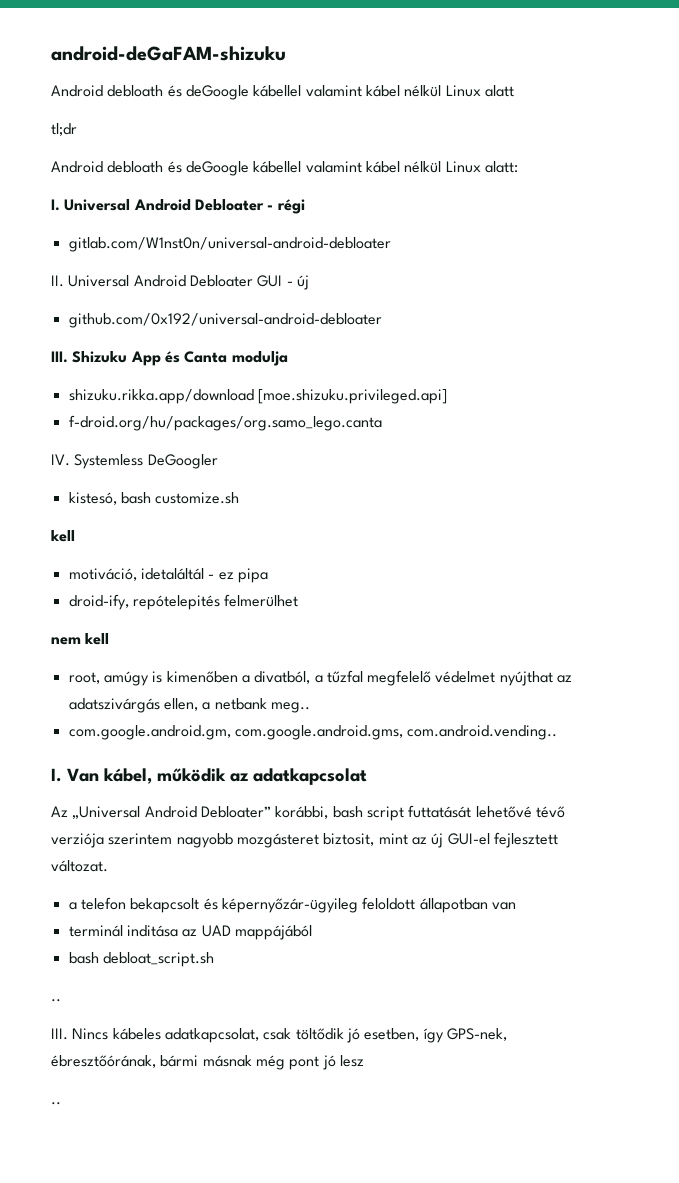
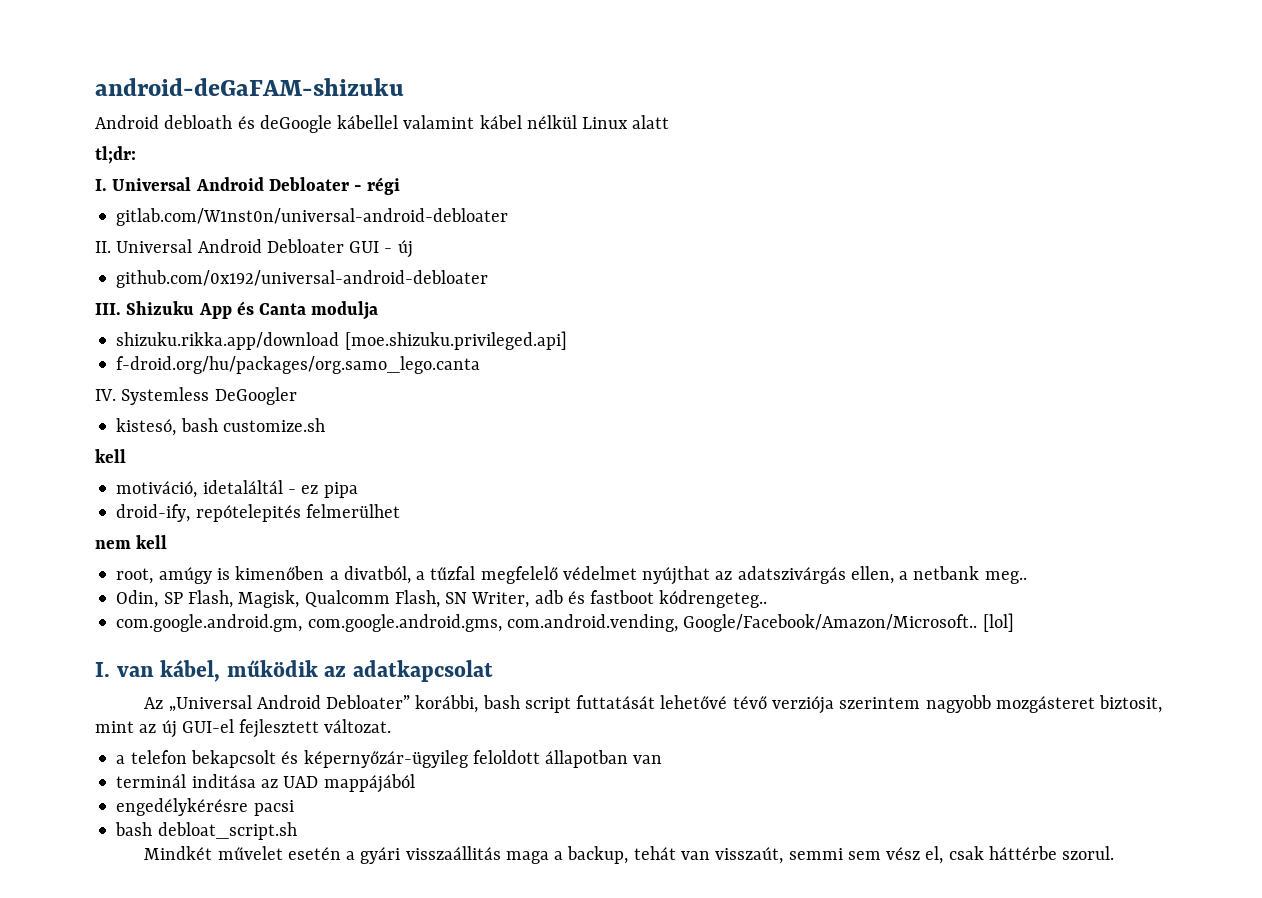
- tl;dr
- Android debloath és deGoogle kábellel valamint kábel nélkül Linux alatt:
+ tl;dr:
+ Odin, SP Flash, Magisk, Qualcomm Flash, SN Writer, adb és fastboot kódrengeteg..
- com.google.android.gm, com.google.android.gms, com.android.vending..
- I. Van kábel, működik az adatkapcsolat
+ com.google.android.gm, com.google.android.gms, com.android.vending, Google/Facebook/Amazon/Microsoft.. [lol]
+ I. van kábel, működik az adatkapcsolat
+ engedélykérésre pacsi
  bash debloat_script.sh
- ..
- III. Nincs kábeles adatkapcsolat, csak töltődik jó esetben, így GPS-nek, ébresztőórának, bármi másnak még pont jó lesz
- ..
+ Mindkét művelet esetén a gyári visszaállitás maga a backup, tehát van visszaút, semmi sem vész el, csak háttérbe szorul.

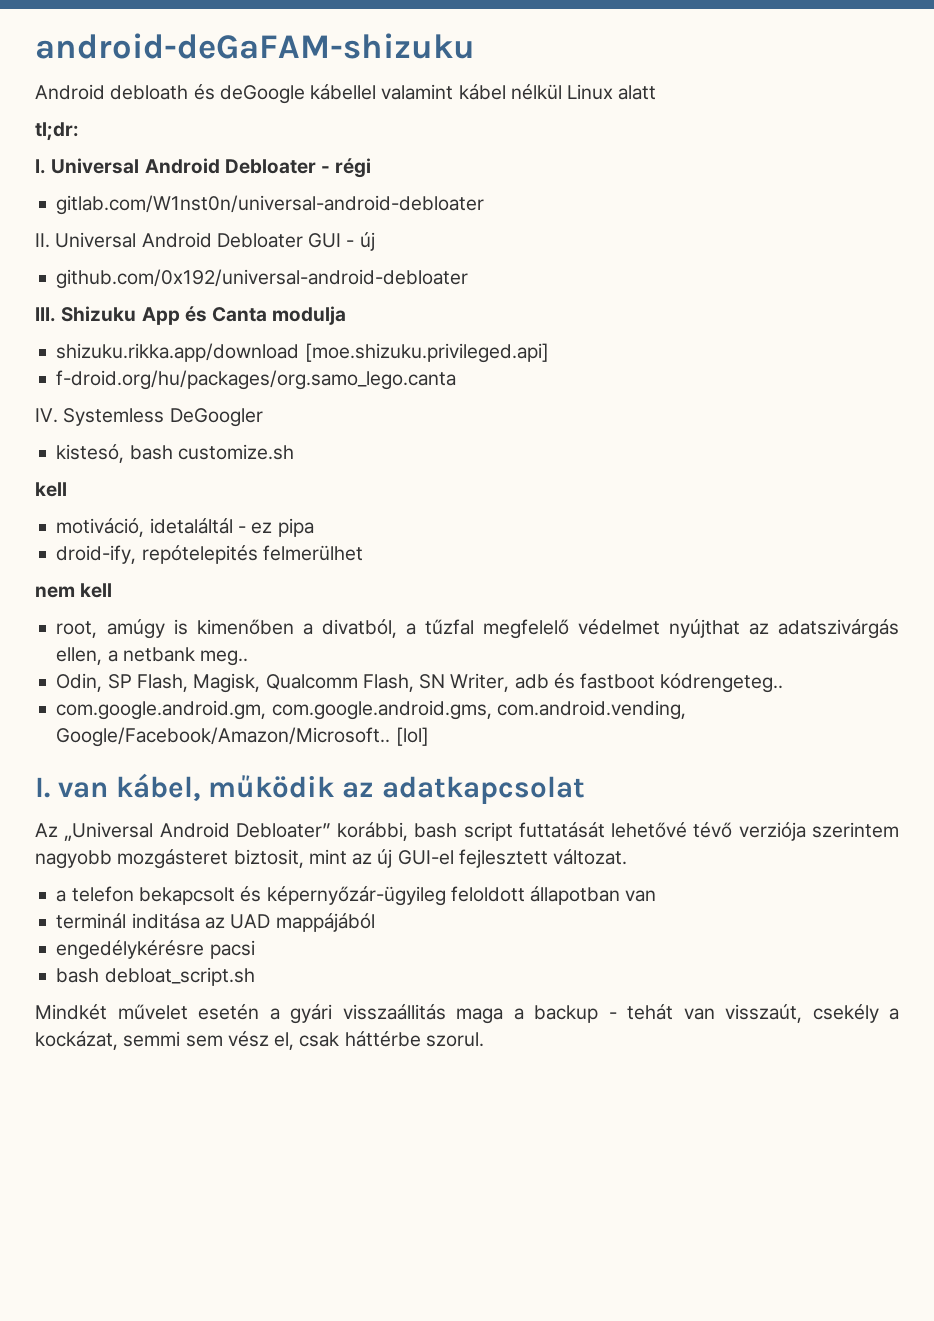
- Mindkét művelet esetén a gyári visszaállitás maga a backup, tehát van visszaút, semmi sem vész el, csak háttérbe szorul.
+ Mindkét művelet esetén a gyári visszaállitás maga a backup - tehát van visszaút, csekély a kockázat, semmi sem vész el, csak háttérbe szorul.

